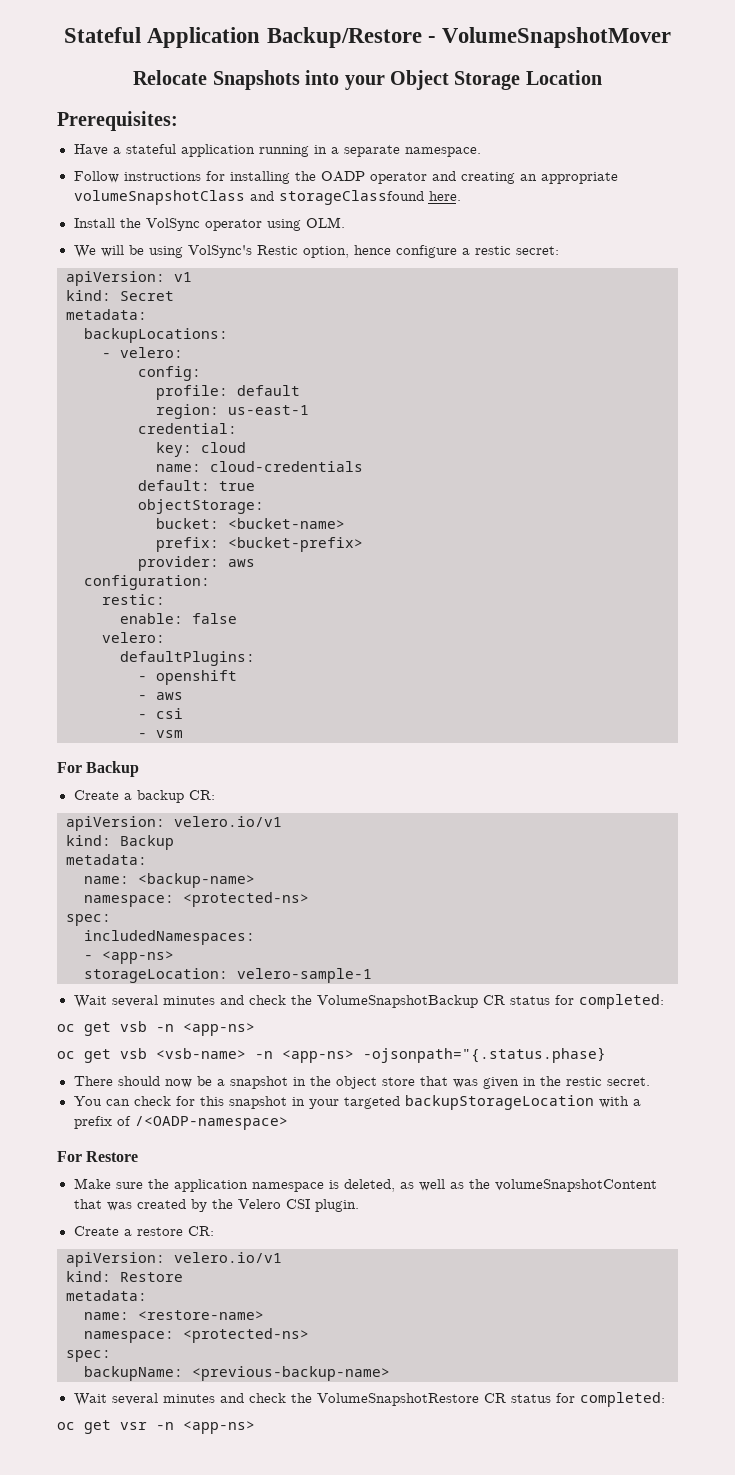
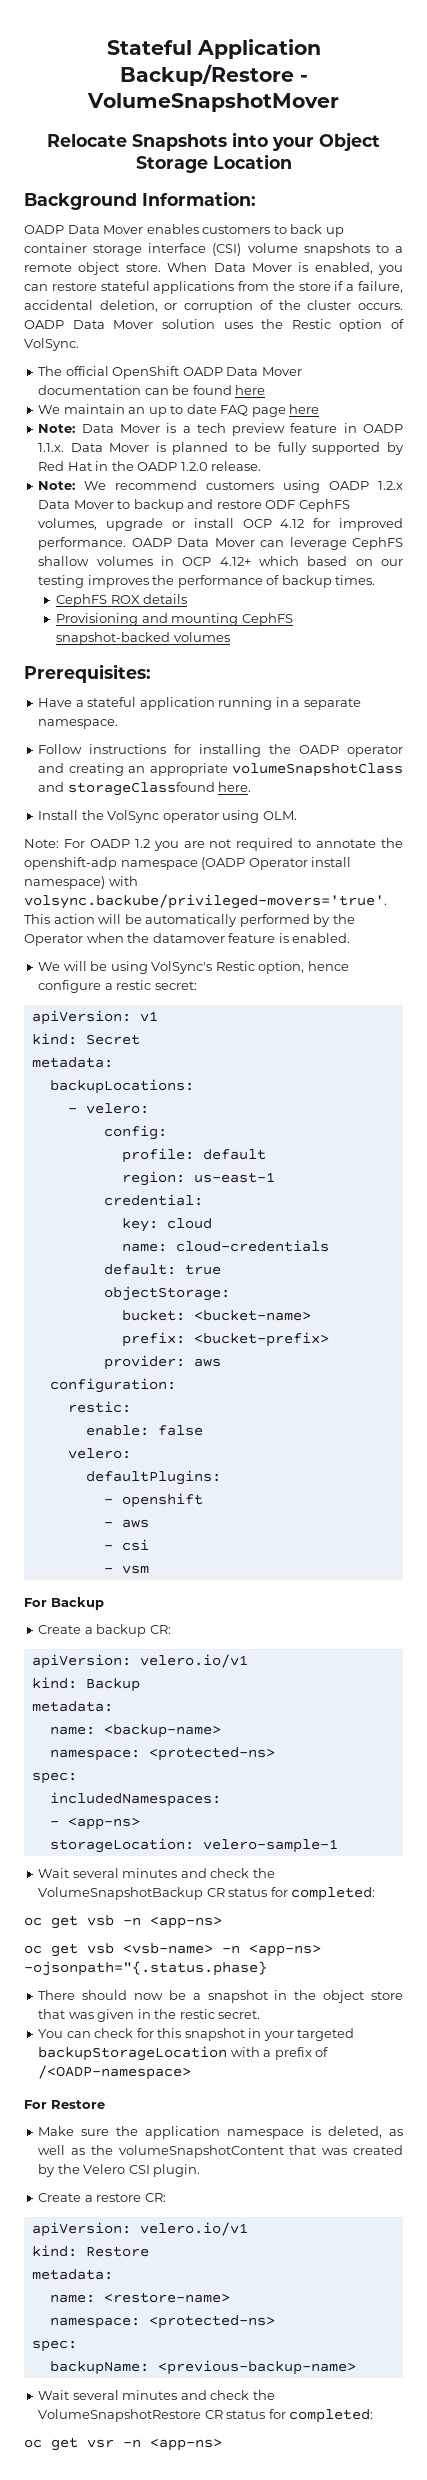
+ Background Information:
+ OADP Data Mover enables customers to back up container storage interface (CSI) volume snapshots to a remote object store. When Data Mover is enabled, you can restore stateful applications from the store if a failure, accidental deletion, or corruption of the cluster occurs. OADP Data Mover solution uses the Restic option of VolSync.
+ The official OpenShift OADP Data Mover documentation can be found here
+ We maintain an up to date FAQ page here
+ Note: Data Mover is a tech preview feature in OADP 1.1.x. Data Mover is planned to be fully supported by Red Hat in the OADP 1.2.0 release.
+ Note: We recommend customers using OADP 1.2.x Data Mover to backup and restore ODF CephFS volumes, upgrade or install OCP 4.12 for improved performance. OADP Data Mover can leverage CephFS shallow volumes in OCP 4.12+ which based on our testing improves the performance of backup times.
+ CephFS ROX details
+ Provisioning and mounting CephFS snapshot-backed volumes
+ Note: For OADP 1.2 you are not required to annotate the openshift-adp namespace (OADP Operator install namespace) with volsync.backube/privileged-movers='true'. This action will be automatically performed by the Operator when the datamover feature is enabled.

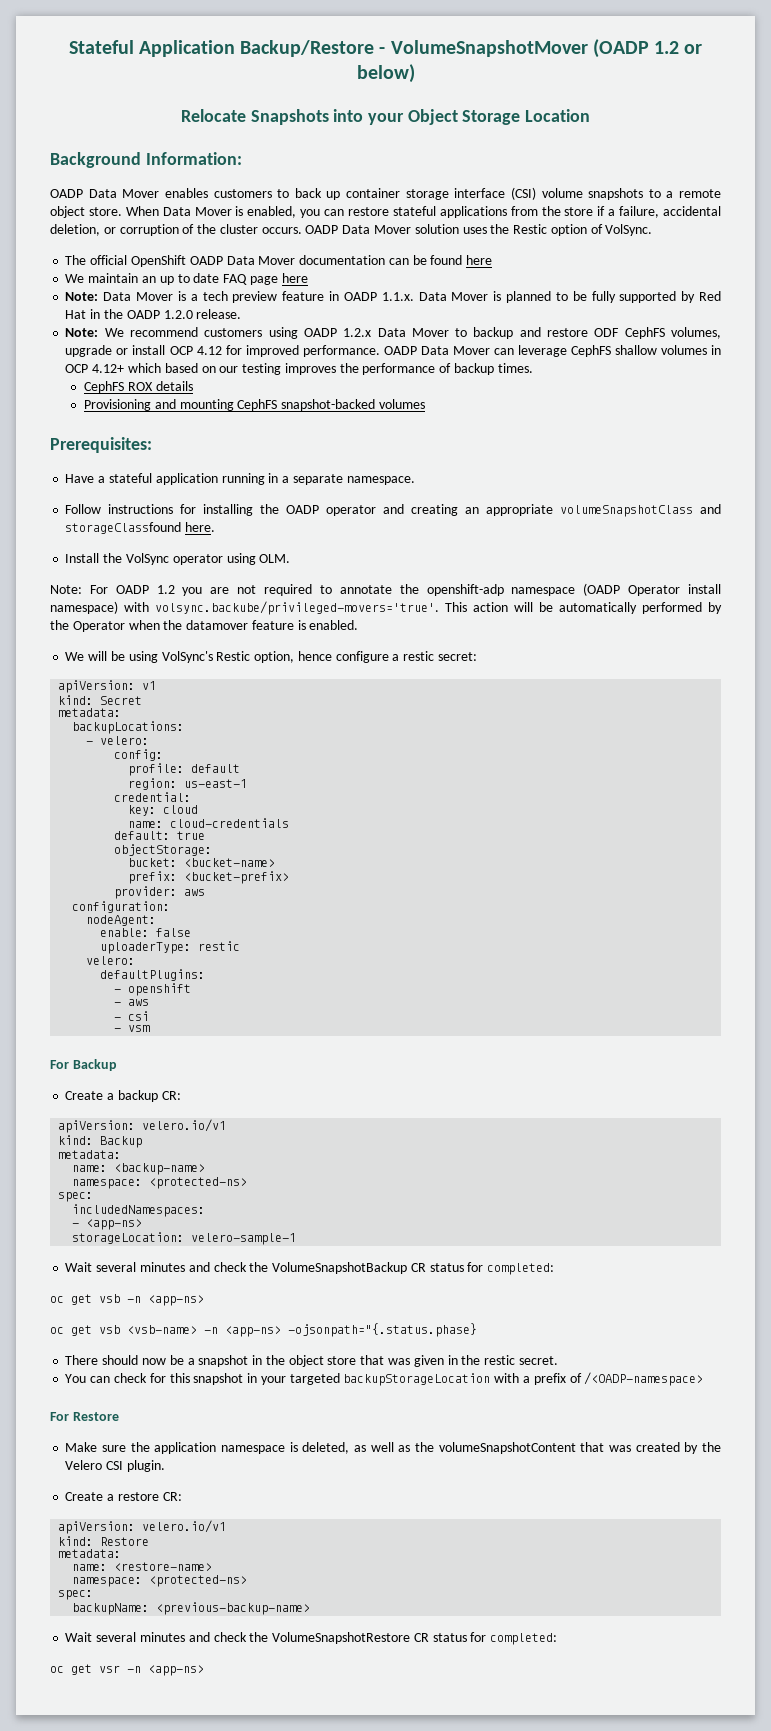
- Stateful Application Backup/Restore - VolumeSnapshotMover
+ Stateful Application Backup/Restore - VolumeSnapshotMover (OADP 1.2 or below)
- restic:
+ nodeAgent:
+ uploaderType: restic

